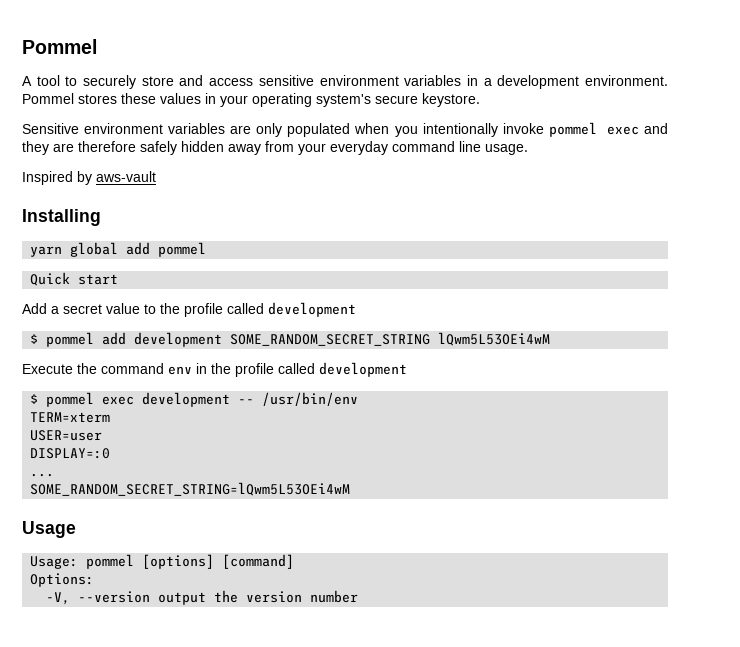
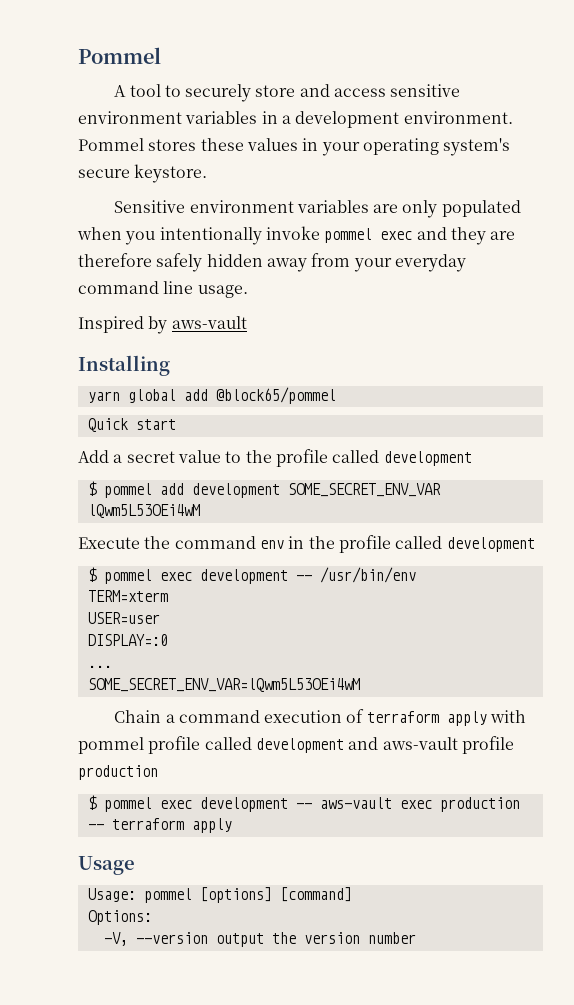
- yarn global add pommel
+ yarn global add @block65/pommel
- $ pommel add development SOME_RANDOM_SECRET_STRING lQwm5L53OEi4wM
+ $ pommel add development SOME_SECRET_ENV_VAR lQwm5L53OEi4wM
- SOME_RANDOM_SECRET_STRING=lQwm5L53OEi4wM
+ SOME_SECRET_ENV_VAR=lQwm5L53OEi4wM
+ Chain a command execution of terraform apply with pommel profile called development and aws-vault profile production
+ $ pommel exec development -- aws-vault exec production -- terraform apply

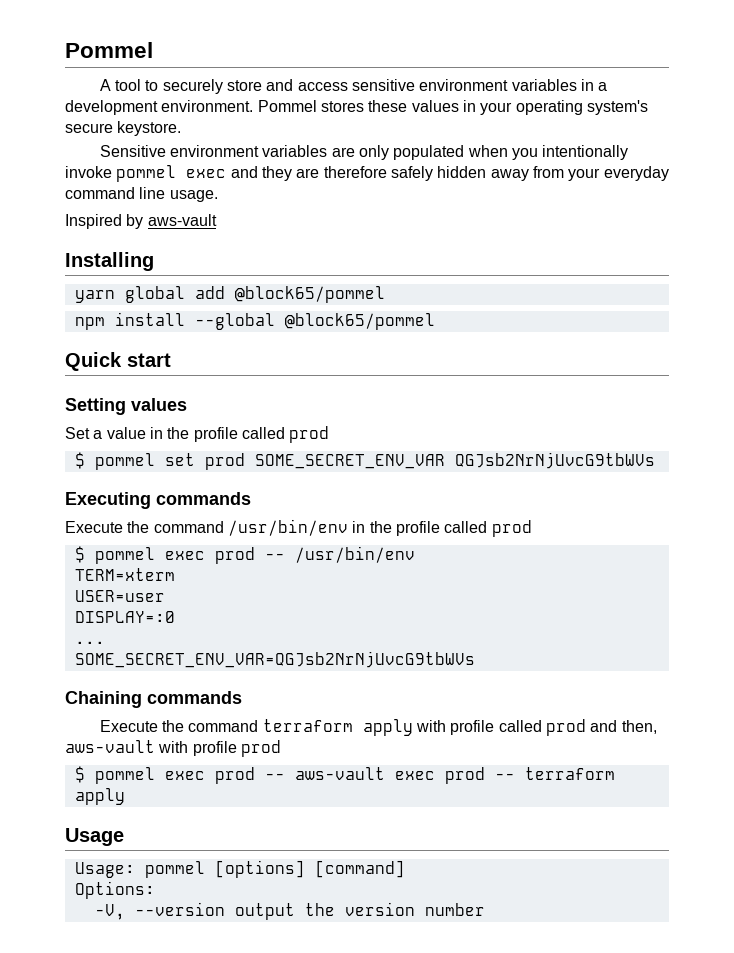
+ npm install --global @block65/pommel
  Quick start
- Add a secret value to the profile called development
- $ pommel add development SOME_SECRET_ENV_VAR lQwm5L53OEi4wM
- Execute the command env in the profile called development
- $ pommel exec development -- /usr/bin/env
+ Setting values
+ Set a value in the profile called prod
+ $ pommel set prod SOME_SECRET_ENV_VAR QGJsb2NrNjUvcG9tbWVs
+ Executing commands
+ Execute the command /usr/bin/env in the profile called prod
+ $ pommel exec prod -- /usr/bin/env
- SOME_SECRET_ENV_VAR=lQwm5L53OEi4wM
- Chain a command execution of terraform apply with pommel profile called development and aws-vault profile production
- $ pommel exec development -- aws-vault exec production -- terraform apply
+ SOME_SECRET_ENV_VAR=QGJsb2NrNjUvcG9tbWVs
+ Chaining commands
+ Execute the command terraform apply with profile called prod and then, aws-vault with profile prod
+ $ pommel exec prod -- aws-vault exec prod -- terraform apply

